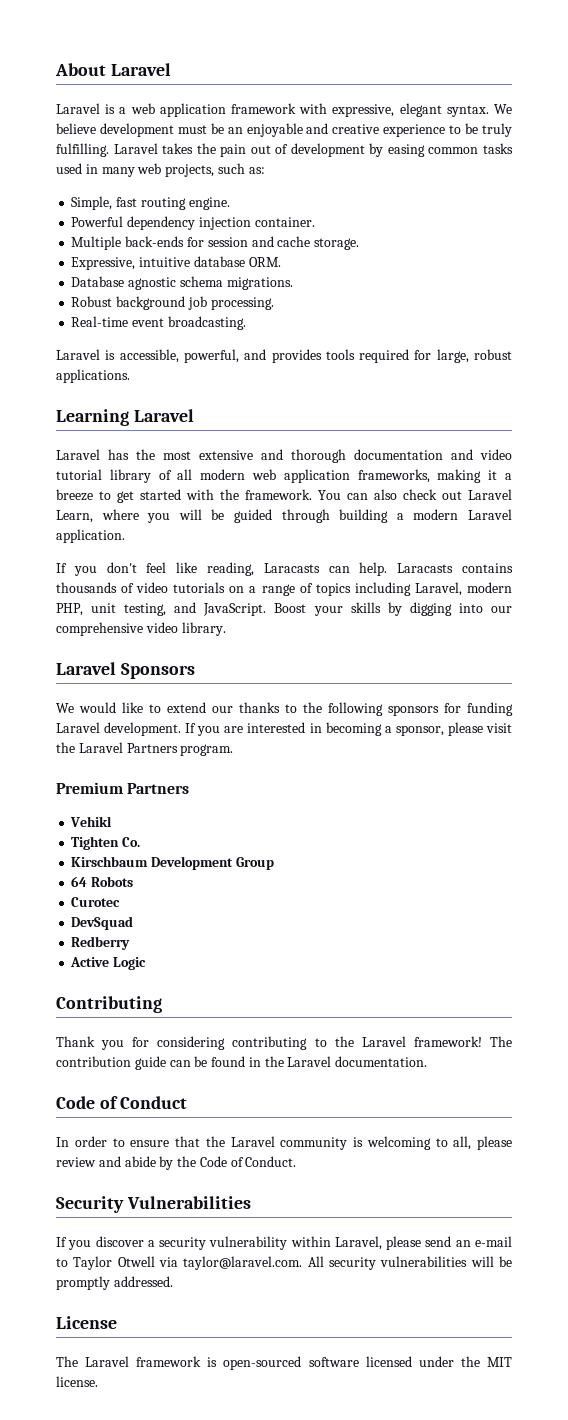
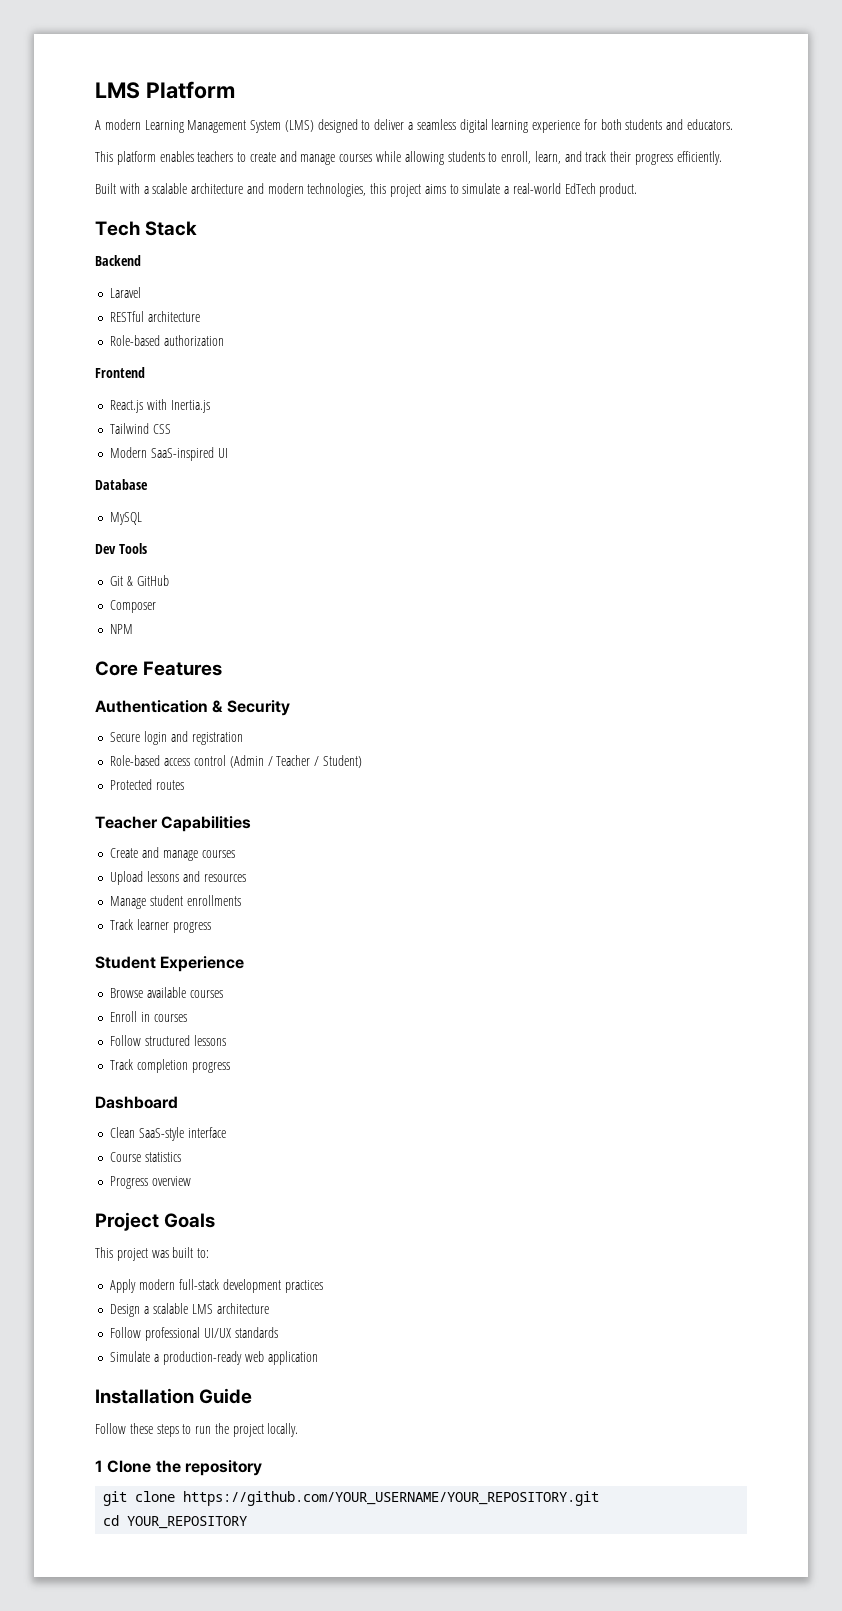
- About Laravel
- Laravel is a web application framework with expressive, elegant syntax. We believe development must be an enjoyable and creative experience to be truly fulfilling. Laravel takes the pain out of development by easing common tasks used in many web projects, such as:
- Simple, fast routing engine.
- Powerful dependency injection container.
- Multiple back-ends for session and cache storage.
- Expressive, intuitive database ORM.
- Database agnostic schema migrations.
- Robust background job processing.
- Real-time event broadcasting.
- Laravel is accessible, powerful, and provides tools required for large, robust applications.
- Learning Laravel
- Laravel has the most extensive and thorough documentation and video tutorial library of all modern web application frameworks, making it a breeze to get started with the framework. You can also check out Laravel Learn, where you will be guided through building a modern Laravel application.
- If you don't feel like reading, Laracasts can help. Laracasts contains thousands of video tutorials on a range of topics including Laravel, modern PHP, unit testing, and JavaScript. Boost your skills by digging into our comprehensive video library.
- Laravel Sponsors
- We would like to extend our thanks to the following sponsors for funding Laravel development. If you are interested in becoming a sponsor, please visit the Laravel Partners program.
- Premium Partners
- Vehikl
- Tighten Co.
- Kirschbaum Development Group
- 64 Robots
- Curotec
- DevSquad
- Redberry
- Active Logic
- Contributing
- Thank you for considering contributing to the Laravel framework! The contribution guide can be found in the Laravel documentation.
- Code of Conduct
- In order to ensure that the Laravel community is welcoming to all, please review and abide by the Code of Conduct.
- Security Vulnerabilities
- If you discover a security vulnerability within Laravel, please send an e-mail to Taylor Otwell via taylor@laravel.com. All security vulnerabilities will be promptly addressed.
- License
- The Laravel framework is open-sourced software licensed under the MIT license.
+ LMS Platform
+ A modern Learning Management System (LMS) designed to deliver a seamless digital learning experience for both students and educators.
+ This platform enables teachers to create and manage courses while allowing students to enroll, learn, and track their progress efficiently.
+ Built with a scalable architecture and modern technologies, this project aims to simulate a real-world EdTech product.
+ Tech Stack
+ Backend
+ Laravel
+ RESTful architecture
+ Role-based authorization
+ Frontend
+ React.js with Inertia.js
+ Tailwind CSS
+ Modern SaaS-inspired UI
+ Database
+ MySQL
+ Dev Tools
+ Git & GitHub
+ Composer
+ NPM
+ Core Features
+ Authentication & Security
+ Secure login and registration
+ Role-based access control (Admin / Teacher / Student)
+ Protected routes
+ Teacher Capabilities
+ Create and manage courses
+ Upload lessons and resources
+ Manage student enrollments
+ Track learner progress
+ Student Experience
+ Browse available courses
+ Enroll in courses
+ Follow structured lessons
+ Track completion progress
+ Dashboard
+ Clean SaaS-style interface
+ Course statistics
+ Progress overview
+ Project Goals
+ This project was built to:
+ Apply modern full-stack development practices
+ Design a scalable LMS architecture
+ Follow professional UI/UX standards
+ Simulate a production-ready web application
+ Installation Guide
+ Follow these steps to run the project locally.
+ 1 Clone the repository
+ git clone https://github.com/YOUR_USERNAME/YOUR_REPOSITORY.git
+ cd YOUR_REPOSITORY

